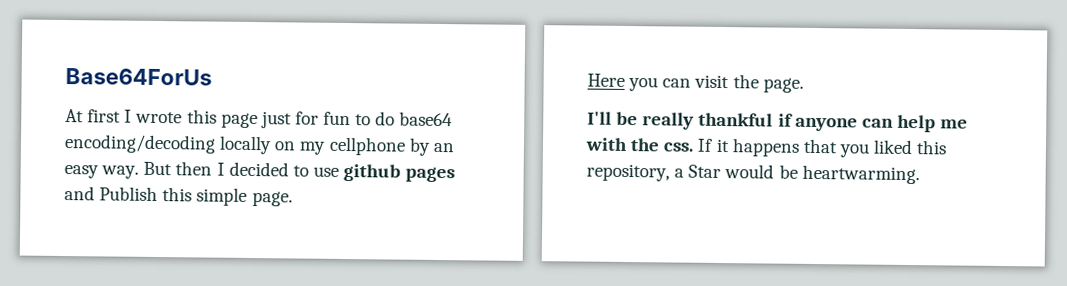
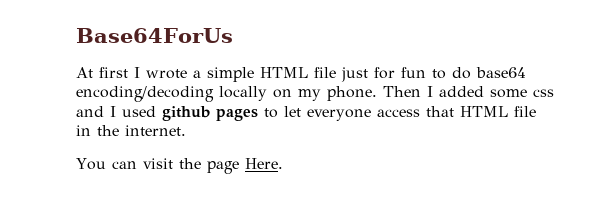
- At first I wrote this page just for fun to do base64 encoding/decoding locally on my cellphone by an easy way. But then I decided to use github pages and Publish this simple page.
- Here you can visit the page.
- I'll be really thankful if anyone can help me with the css. If it happens that you liked this repository, a Star would be heartwarming.
+ At first I wrote a simple HTML file just for fun to do base64 encoding/decoding locally on my phone. Then I added some css and I used github pages to let everyone access that HTML file in the internet.
+ You can visit the page Here.

